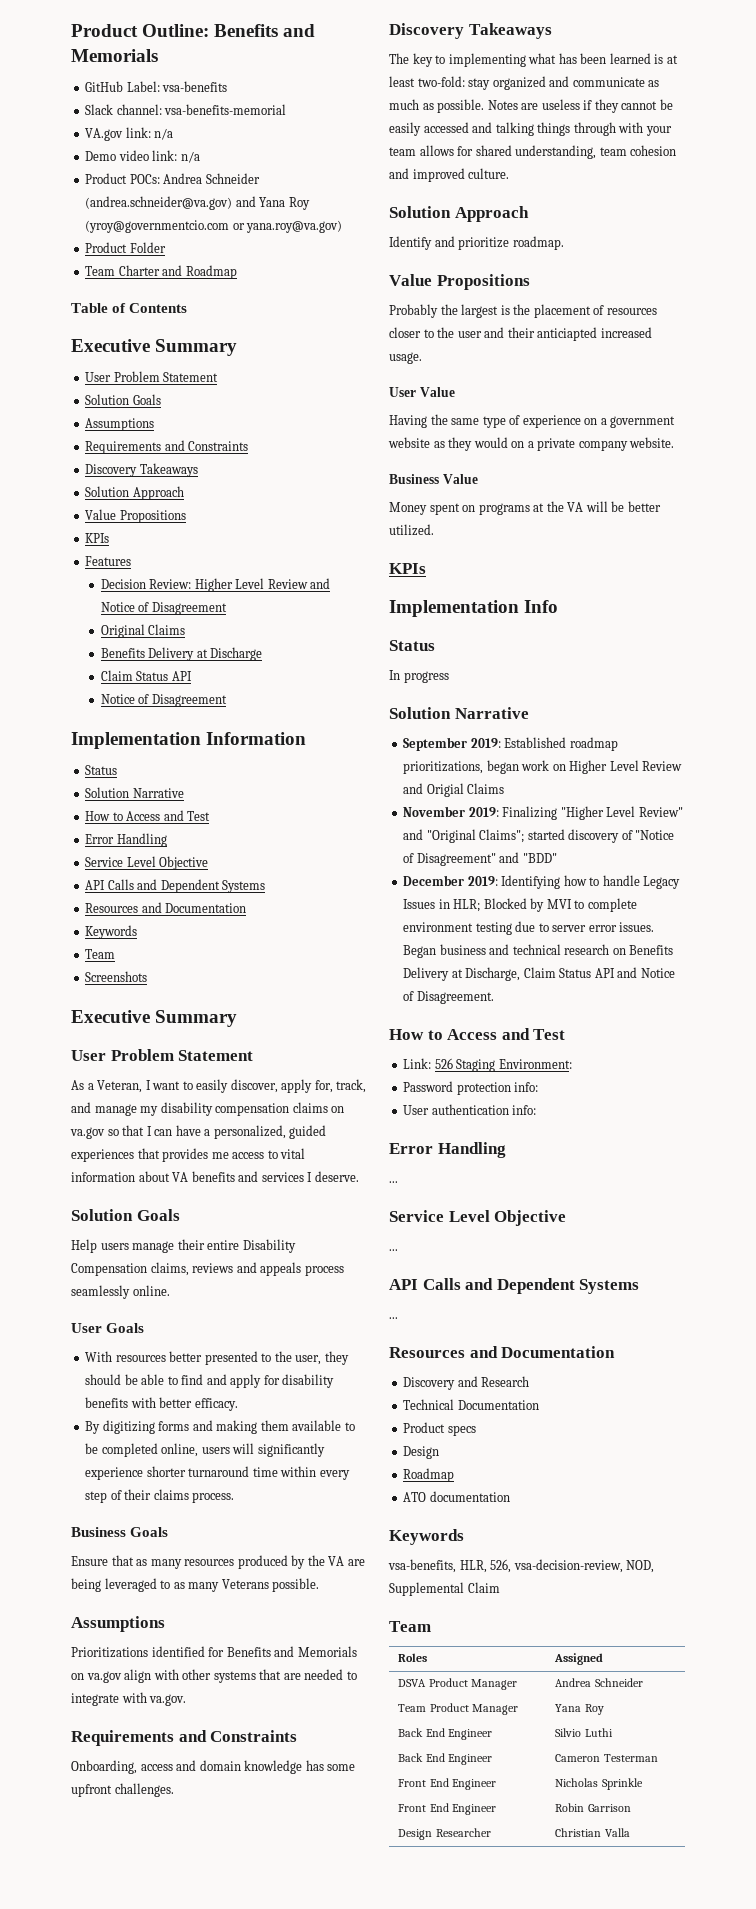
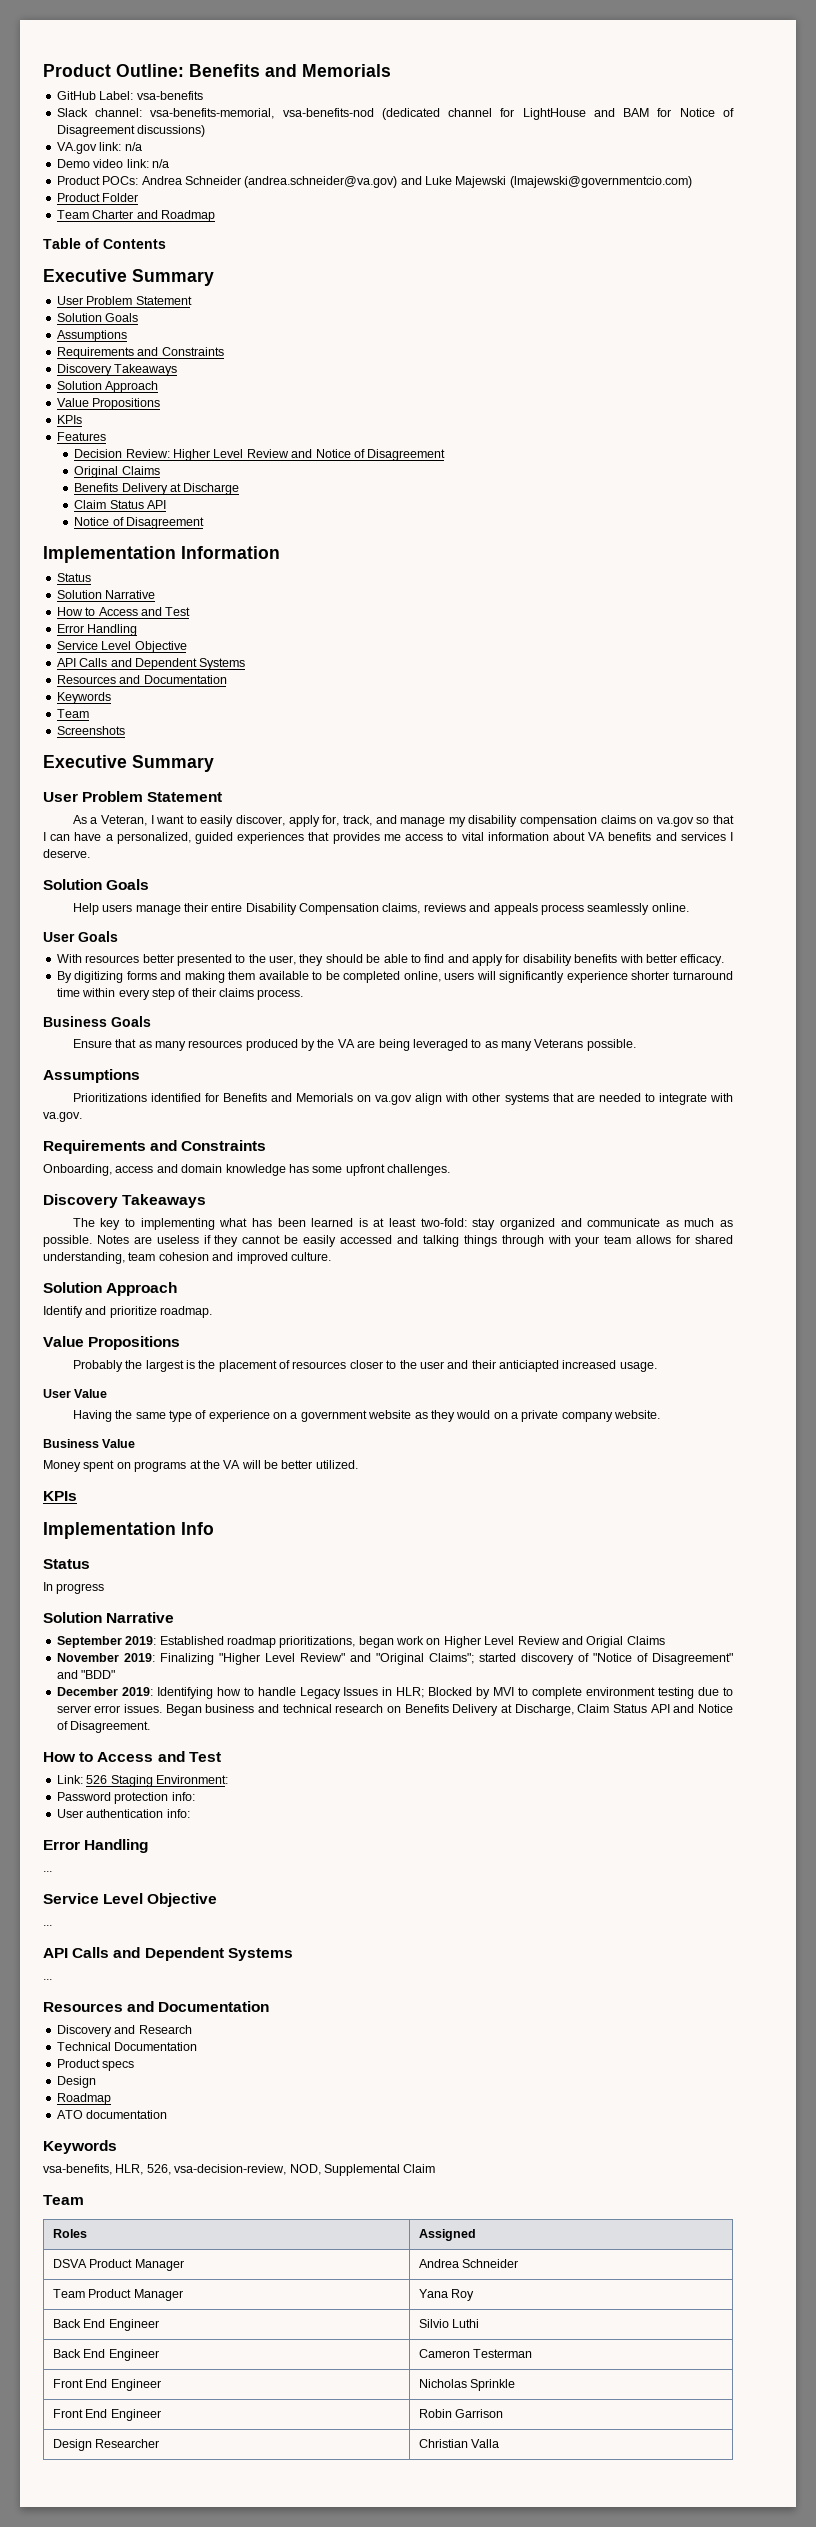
- Slack channel: vsa-benefits-memorial
+ Slack channel: vsa-benefits-memorial, vsa-benefits-nod (dedicated channel for LightHouse and BAM for Notice of Disagreement discussions)
- Product POCs: Andrea Schneider (andrea.schneider@va.gov) and Yana Roy (yroy@governmentcio.com or yana.roy@va.gov)
+ Product POCs: Andrea Schneider (andrea.schneider@va.gov) and Luke Majewski (lmajewski@governmentcio.com)

